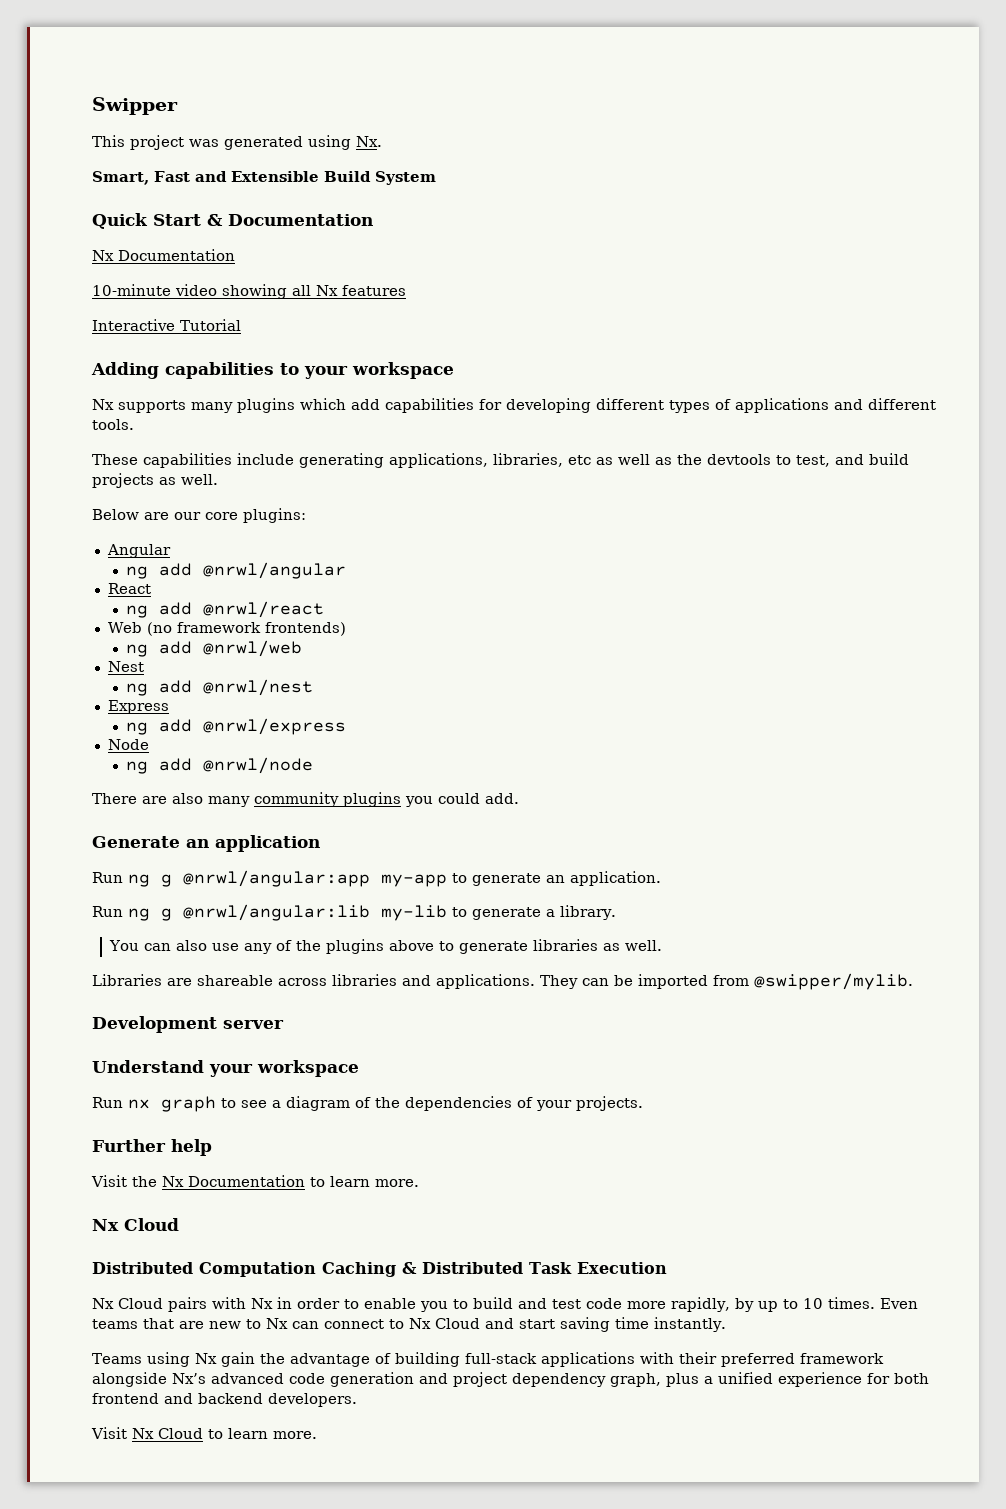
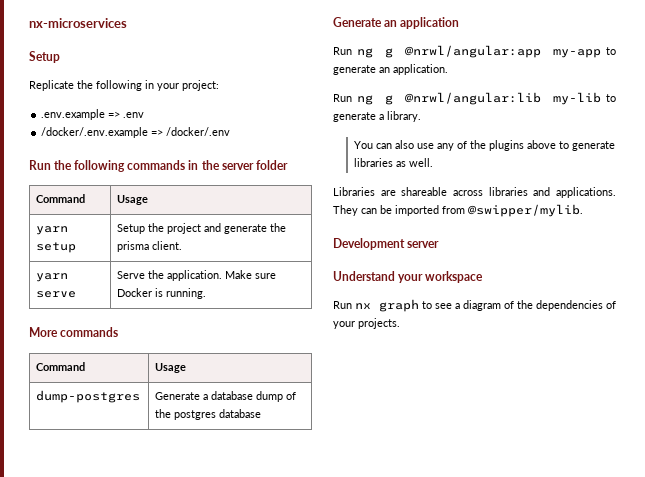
- Swipper
- This project was generated using Nx.
- Smart, Fast and Extensible Build System
- Quick Start & Documentation
- Nx Documentation
- 10-minute video showing all Nx features
- Interactive Tutorial
- Adding capabilities to your workspace
- Nx supports many plugins which add capabilities for developing different types of applications and different tools.
- These capabilities include generating applications, libraries, etc as well as the devtools to test, and build projects as well.
- Below are our core plugins:
- Angular
- ng add @nrwl/angular
- React
- ng add @nrwl/react
- Web (no framework frontends)
- ng add @nrwl/web
- Nest
- ng add @nrwl/nest
- Express
- ng add @nrwl/express
- Node
- ng add @nrwl/node
- There are also many community plugins you could add.
+ nx-microservices
+ Setup
+ Replicate the following in your project:
+ .env.example => .env
+ /docker/.env.example => /docker/.env
+ Run the following commands in the server folder
+ Command | Usage
+ yarn setup | Setup the project and generate the prisma client.
+ yarn serve | Serve the application. Make sure Docker is running.
+ More commands
+ Command | Usage
+ dump-postgres | Generate a database dump of the postgres database
- Further help
- Visit the Nx Documentation to learn more.
- Nx Cloud
- Distributed Computation Caching & Distributed Task Execution
- Nx Cloud pairs with Nx in order to enable you to build and test code more rapidly, by up to 10 times. Even teams that are new to Nx can connect to Nx Cloud and start saving time instantly.
- Teams using Nx gain the advantage of building full-stack applications with their preferred framework alongside Nx’s advanced code generation and project dependency graph, plus a unified experience for both frontend and backend developers.
- Visit Nx Cloud to learn more.

